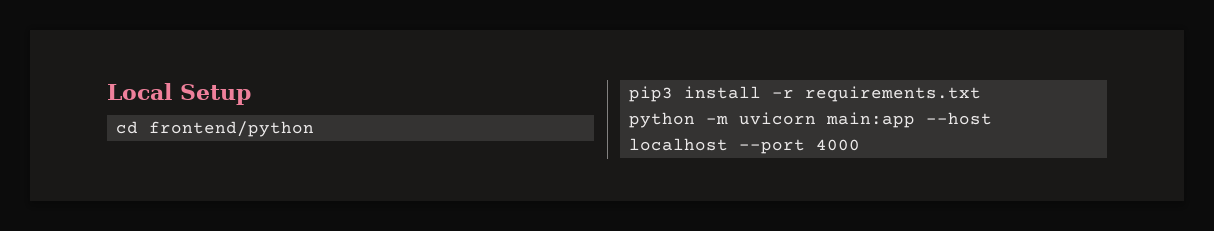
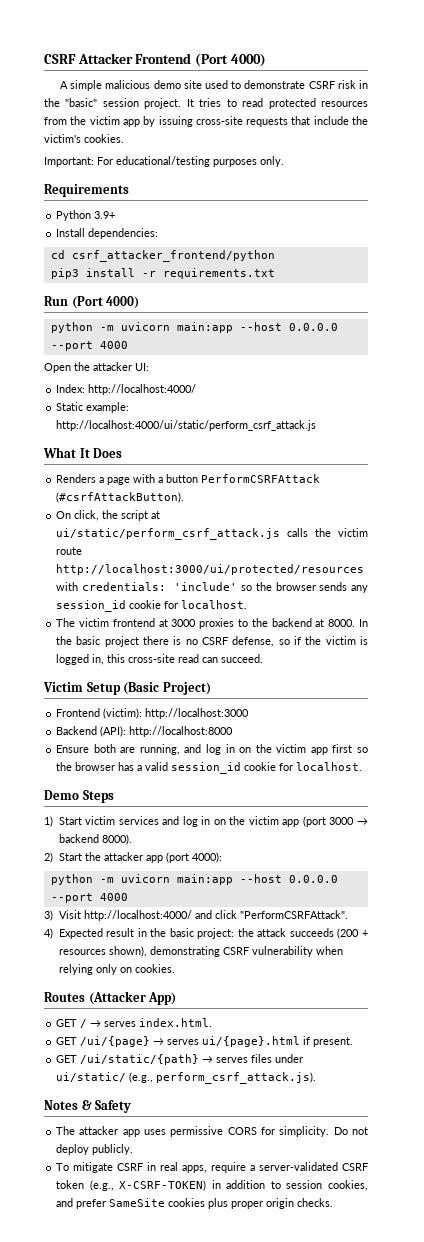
- Local Setup
+ CSRF Attacker Frontend (Port 4000)
+ A simple malicious demo site used to demonstrate CSRF risk in the "basic" session project. It tries to read protected resources from the victim app by issuing cross-site requests that include the victim's cookies.
+ Important: For educational/testing purposes only.
+ Requirements
+ Python 3.9+
+ Install dependencies:
- cd frontend/python
+ cd csrf_attacker_frontend/python
- python -m uvicorn main:app --host localhost --port 4000
+ Run (Port 4000)
+ python -m uvicorn main:app --host 0.0.0.0 --port 4000
+ Open the attacker UI:
+ Index: http://localhost:4000/
+ Static example: http://localhost:4000/ui/static/perform_csrf_attack.js
+ What It Does
+ Renders a page with a button PerformCSRFAttack (#csrfAttackButton).
+ On click, the script at ui/static/perform_csrf_attack.js calls the victim route http://localhost:3000/ui/protected/resources with credentials: 'include' so the browser sends any session_id cookie for localhost.
+ The victim frontend at 3000 proxies to the backend at 8000. In the basic project there is no CSRF defense, so if the victim is logged in, this cross-site read can succeed.
+ Victim Setup (Basic Project)
+ Frontend (victim): http://localhost:3000
+ Backend (API): http://localhost:8000
+ Ensure both are running, and log in on the victim app first so the browser has a valid session_id cookie for localhost.
+ Demo Steps
+ 1) Start victim services and log in on the victim app (port 3000 → backend 8000).
+ 2) Start the attacker app (port 4000):
+ python -m uvicorn main:app --host 0.0.0.0 --port 4000
+ 3) Visit http://localhost:4000/ and click "PerformCSRFAttack".
+ 4) Expected result in the basic project: the attack succeeds (200 + resources shown), demonstrating CSRF vulnerability when relying only on cookies.
+ Routes (Attacker App)
+ GET / → serves index.html.
+ GET /ui/{page} → serves ui/{page}.html if present.
+ GET /ui/static/{path} → serves files under ui/static/ (e.g., perform_csrf_attack.js).
+ Notes & Safety
+ The attacker app uses permissive CORS for simplicity. Do not deploy publicly.
+ To mitigate CSRF in real apps, require a server-validated CSRF token (e.g., X-CSRF-TOKEN) in addition to session cookies, and prefer SameSite cookies plus proper origin checks.

